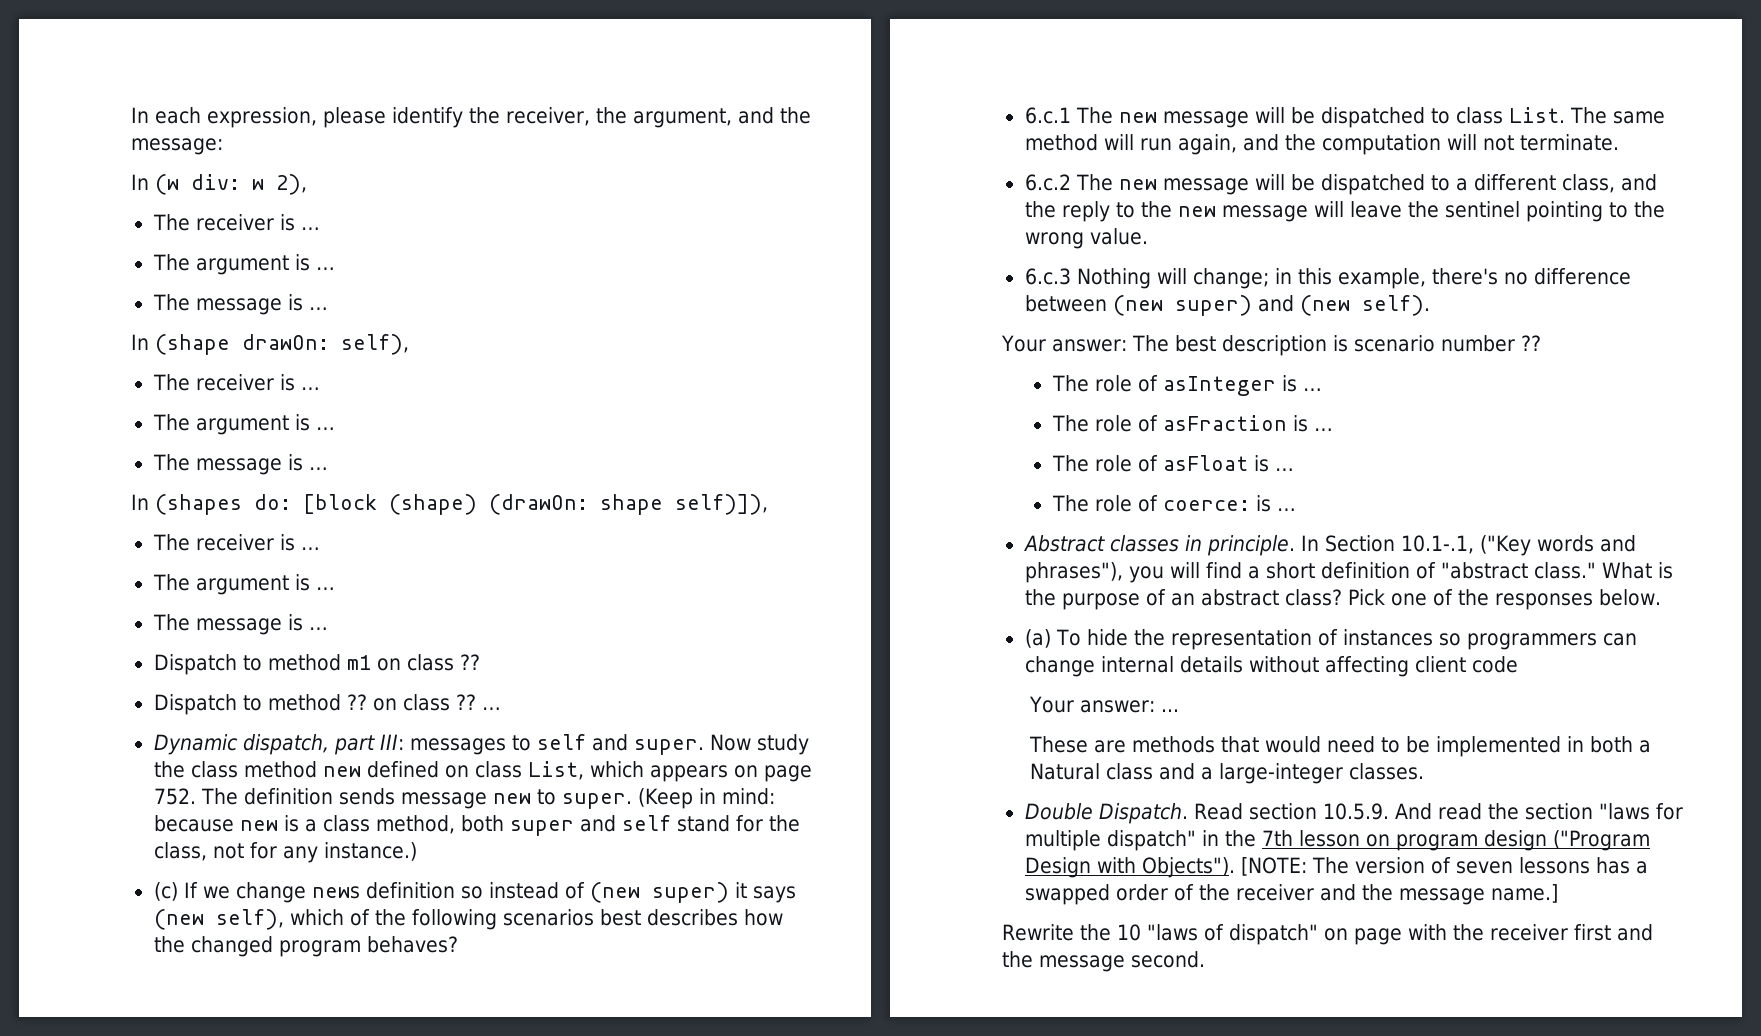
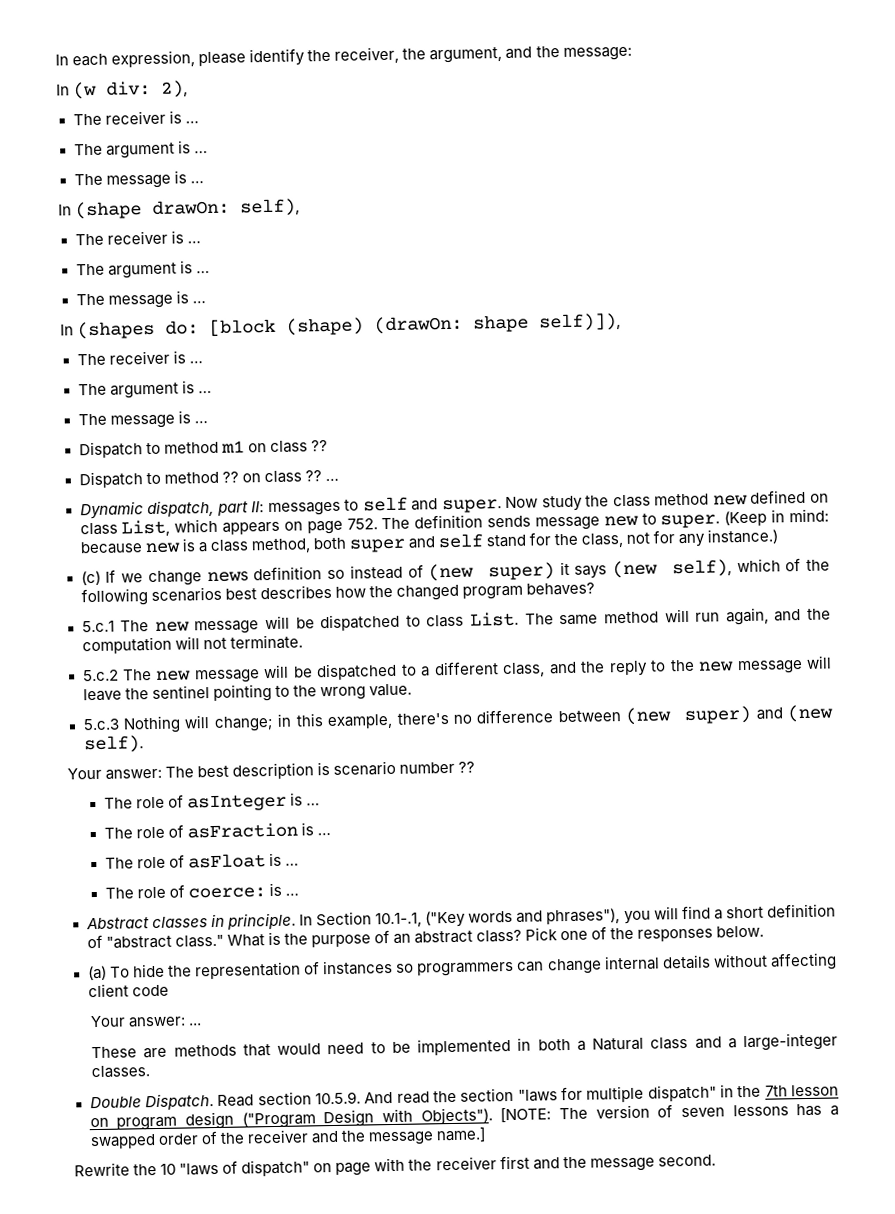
- In (w div: w 2),
+ In (w div: 2),
- Dynamic dispatch, part III: messages to self and super.
+ Dynamic dispatch, part II: messages to self and super.
- 6.c.1 The new message will be dispatched to class List.
+ 5.c.1 The new message will be dispatched to class List.
- 6.c.2 The new message will be dispatched to a different class, and the reply to the new message will leave the sentinel pointing to the wrong value.
+ 5.c.2 The new message will be dispatched to a different class, and the reply to the new message will leave the sentinel pointing to the wrong value.
- 6.c.3 Nothing will change; in this example, there's no difference between (new super) and (new self).
+ 5.c.3 Nothing will change; in this example, there's no difference between (new super) and (new self).

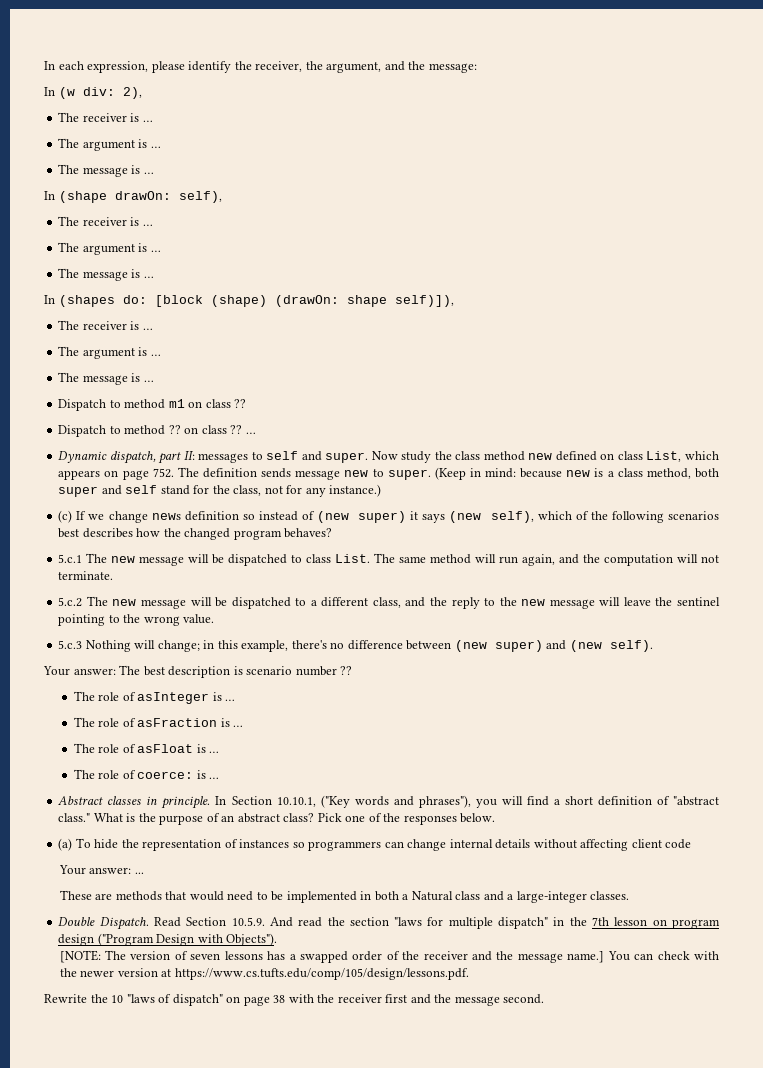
- In Section 10.1-.1, ("Key words and phrases"), you will find a short definition of "abstract class."
+ In Section 10.10.1, ("Key words and phrases"), you will find a short definition of "abstract class."
- Read section 10.5.9. And read the section "laws for multiple dispatch" in the 7th lesson on program design ("Program Design with Objects"). [NOTE: The version of seven lessons has a swapped order of the receiver and the message name.]
+ Read Section 10.5.9. And read the section "laws for multiple dispatch" in the 7th lesson on program design ("Program Design with Objects").
+ [NOTE: The version of seven lessons has a swapped order of the receiver and the message name.] You can check with the newer version at https://www.cs.tufts.edu/comp/105/design/lessons.pdf.
- Rewrite the 10 "laws of dispatch" on page with the receiver first and the message second.
+ Rewrite the 10 "laws of dispatch" on page 38 with the receiver first and the message second.

